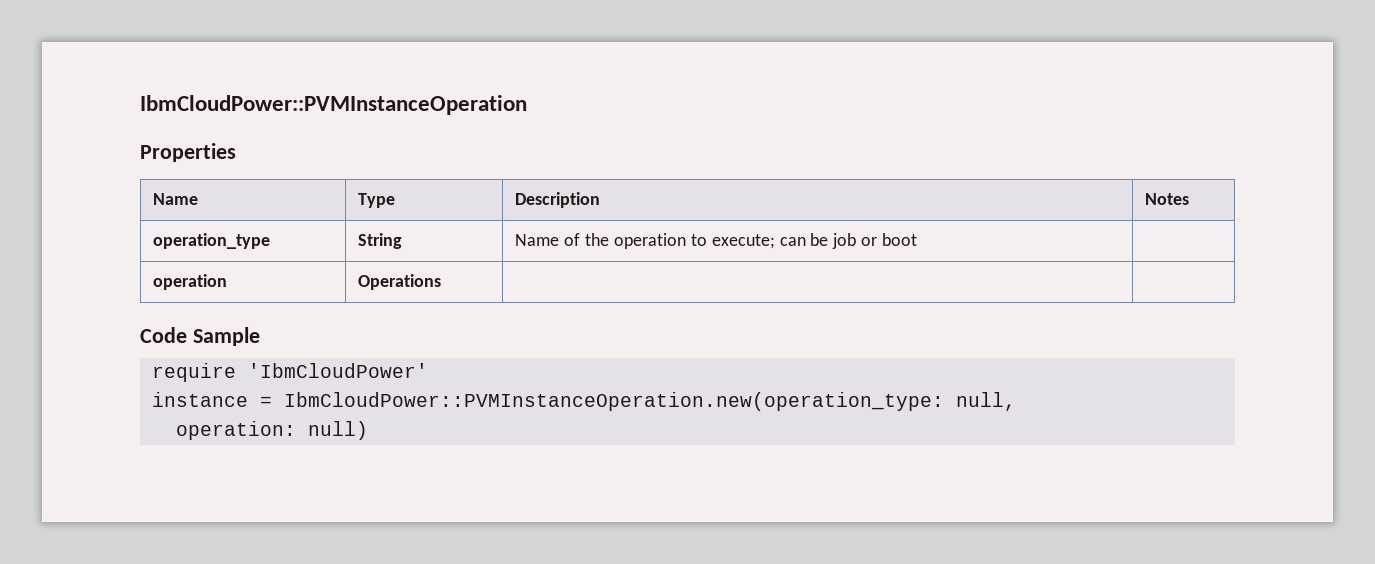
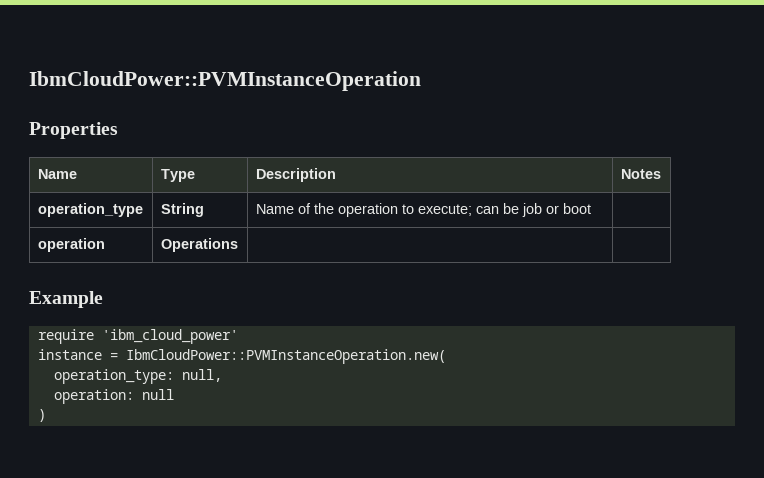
- Code Sample
+ Example
- require 'IbmCloudPower'
+ require 'ibm_cloud_power'
- instance = IbmCloudPower::PVMInstanceOperation.new(operation_type: null,
+ instance = IbmCloudPower::PVMInstanceOperation.new(
+ operation_type: null,
- operation: null)
+ operation: null
+ )

